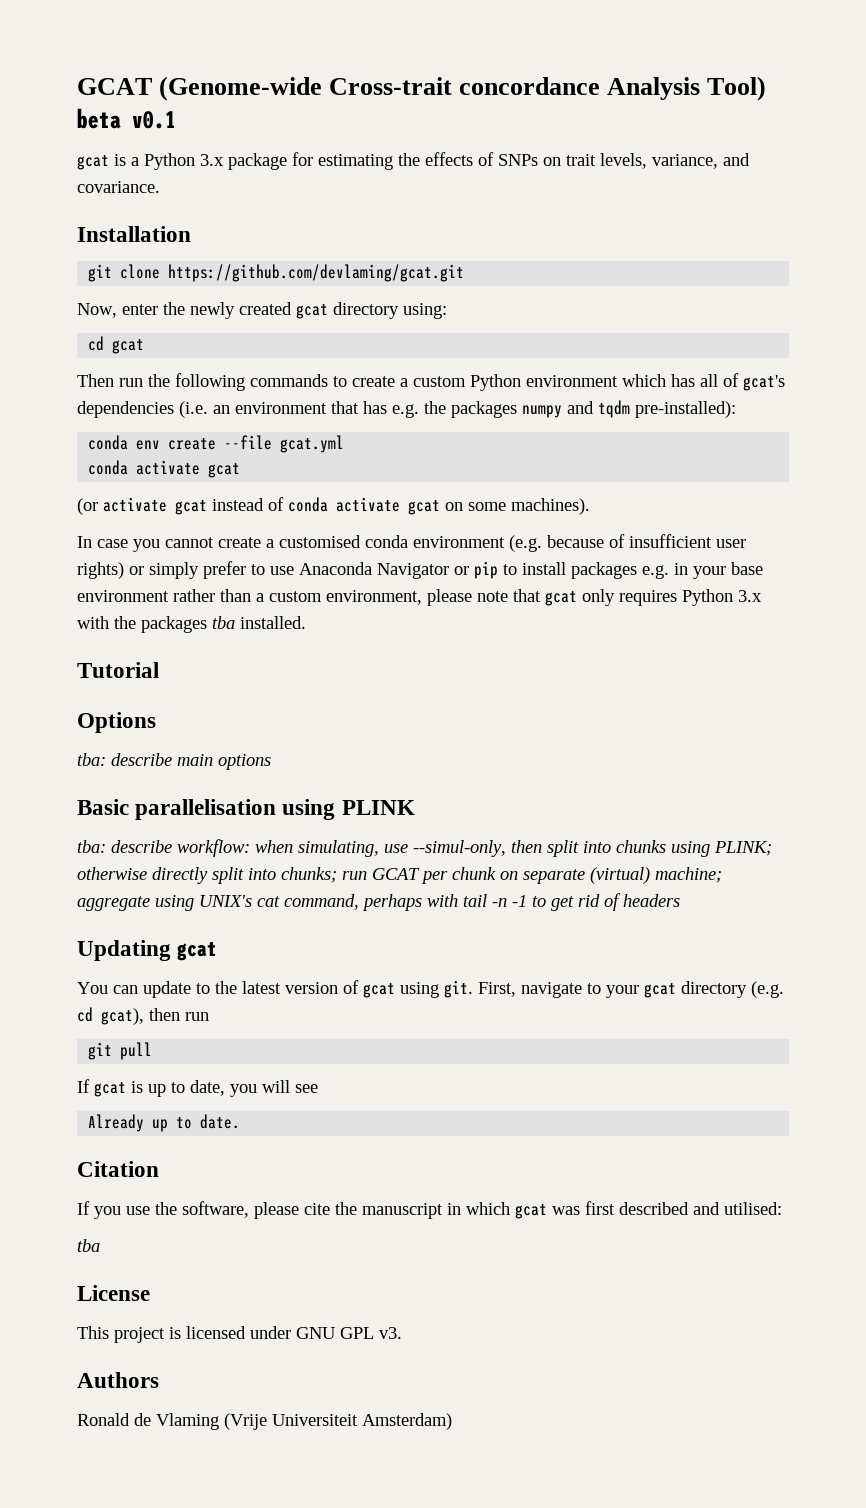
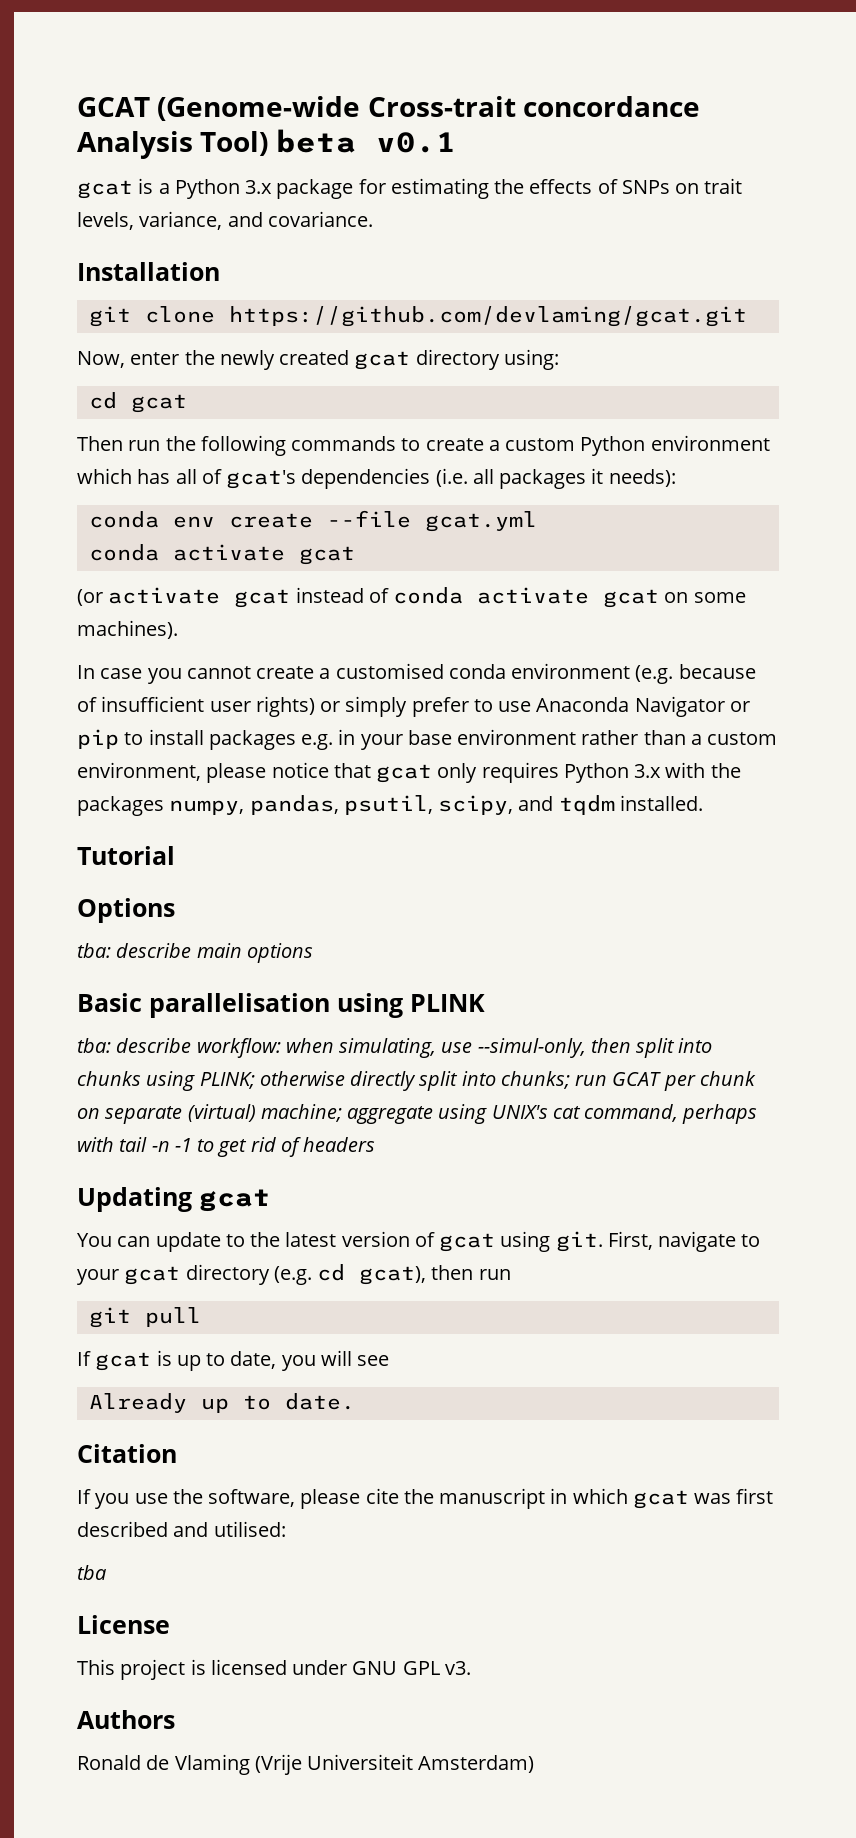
- Then run the following commands to create a custom Python environment which has all of gcat's dependencies (i.e. an environment that has e.g. the packages numpy and tqdm pre-installed):
+ Then run the following commands to create a custom Python environment which has all of gcat's dependencies (i.e. all packages it needs):
- In case you cannot create a customised conda environment (e.g. because of insufficient user rights) or simply prefer to use Anaconda Navigator or pip to install packages e.g. in your base environment rather than a custom environment, please note that gcat only requires Python 3.x with the packages tba installed.
+ In case you cannot create a customised conda environment (e.g. because of insufficient user rights) or simply prefer to use Anaconda Navigator or pip to install packages e.g. in your base environment rather than a custom environment, please notice that gcat only requires Python 3.x with the packages numpy, pandas, psutil, scipy, and tqdm installed.

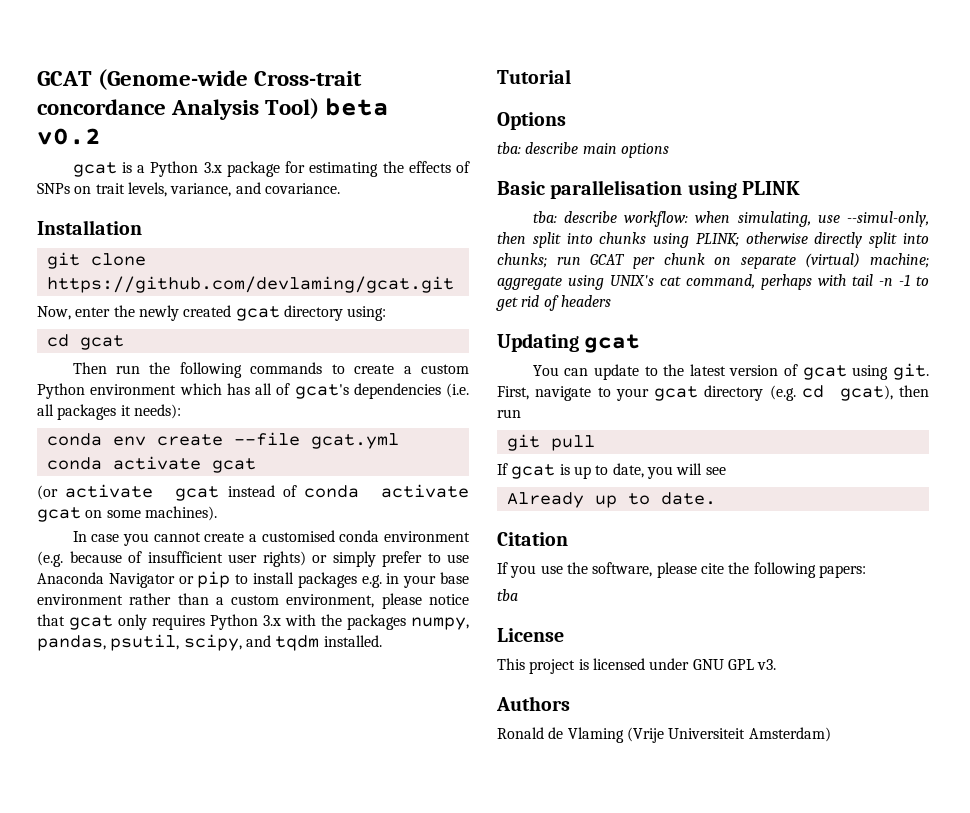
- GCAT (Genome-wide Cross-trait concordance Analysis Tool) beta v0.1
+ GCAT (Genome-wide Cross-trait concordance Analysis Tool) beta v0.2
- If you use the software, please cite the manuscript in which gcat was first described and utilised:
+ If you use the software, please cite the following papers:

